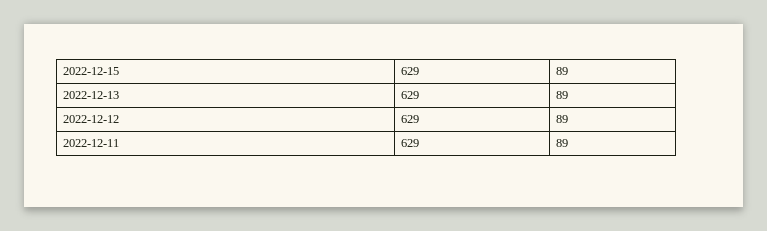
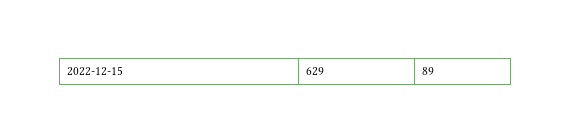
- 2022-12-13 | 629 | 89
- 2022-12-12 | 629 | 89
- 2022-12-11 | 629 | 89

